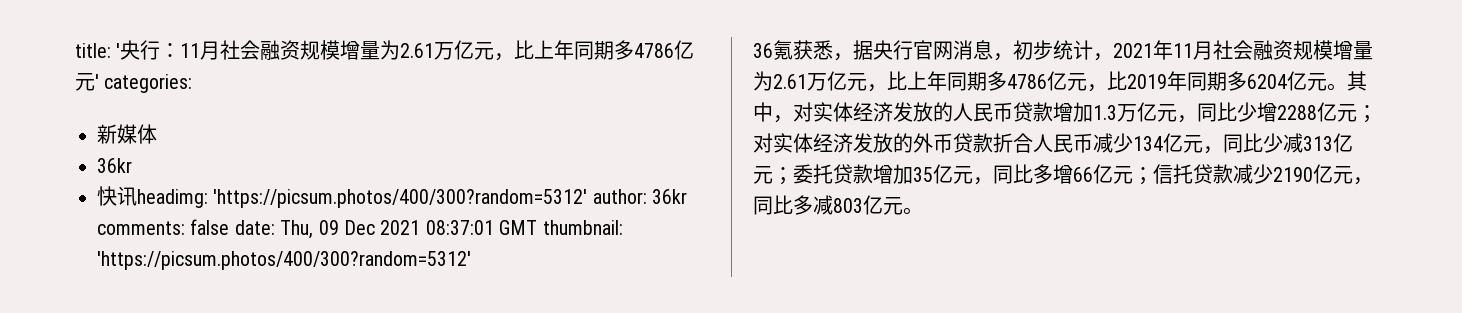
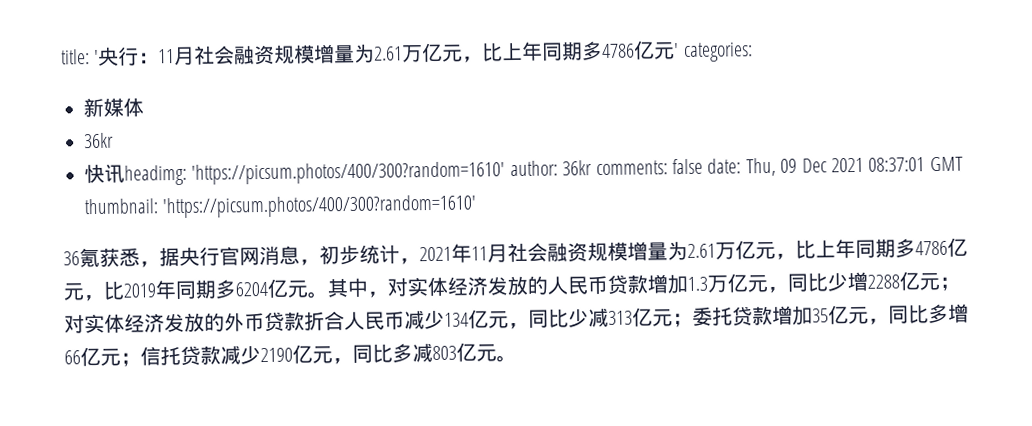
- 快讯headimg: 'https://picsum.photos/400/300?random=5312' author: 36kr comments: false date: Thu, 09 Dec 2021 08:37:01 GMT thumbnail: 'https://picsum.photos/400/300?random=5312'
+ 快讯headimg: 'https://picsum.photos/400/300?random=1610' author: 36kr comments: false date: Thu, 09 Dec 2021 08:37:01 GMT thumbnail: 'https://picsum.photos/400/300?random=1610'

